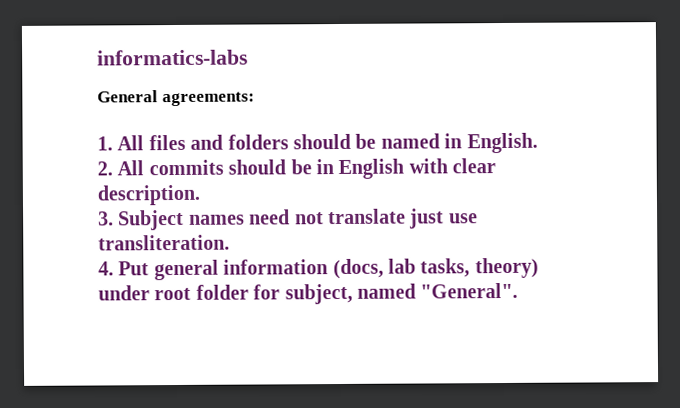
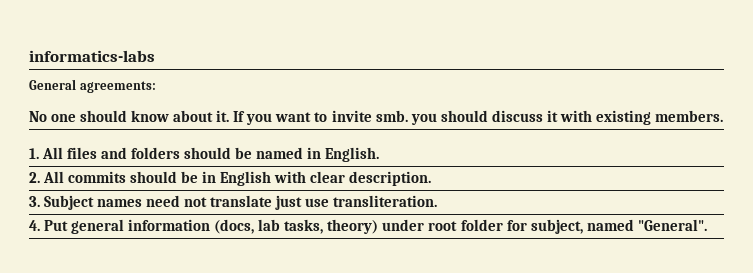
+ No one should know about it. If you want to invite smb. you should discuss it with existing members.

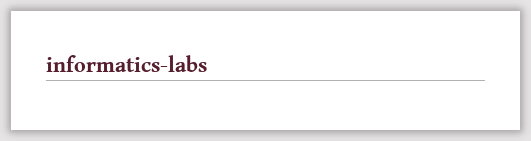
- General agreements:
- No one should know about it. If you want to invite smb. you should discuss it with existing members.
- 1. All files and folders should be named in English.
- 2. All commits should be in English with clear description.
- 3. Subject names need not translate just use transliteration.
- 4. Put general information (docs, lab tasks, theory) under root folder for subject, named "General".

